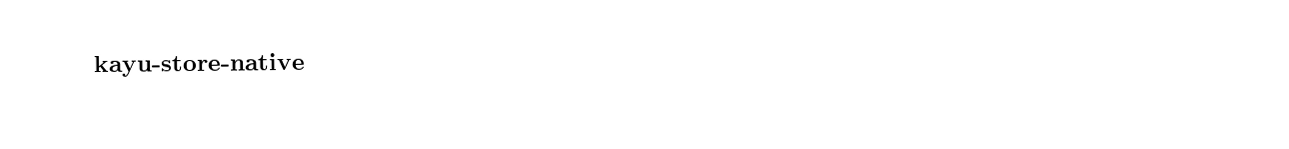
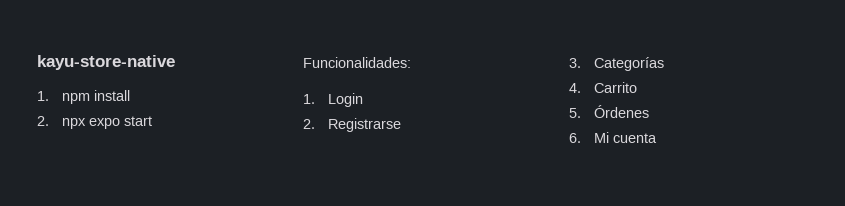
+ 1. npm install
+ 2. npx expo start
+ Funcionalidades:
+ 1. Login
+ 2. Registrarse
+ 3. Categorías
+ 4. Carrito
+ 5. Órdenes
+ 6. Mi cuenta

